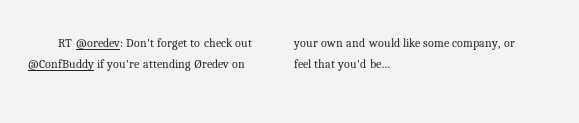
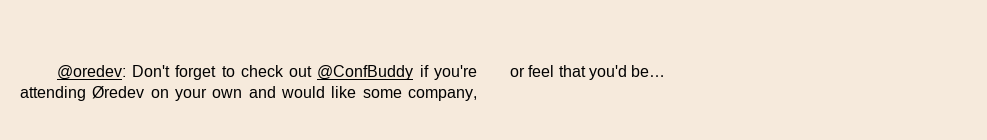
- RT @oredev: Don't forget to check out @ConfBuddy if you're attending Øredev on your own and would like some company, or feel that you'd be…
+ @oredev: Don't forget to check out @ConfBuddy if you're attending Øredev on your own and would like some company, or feel that you'd be…

